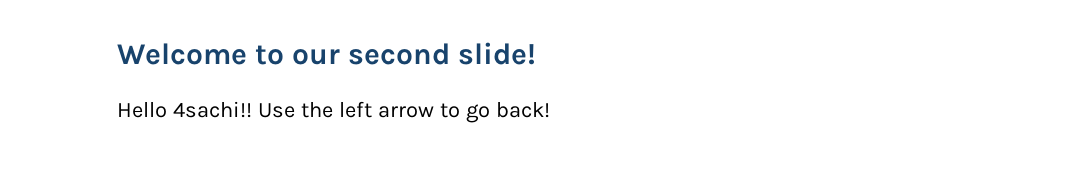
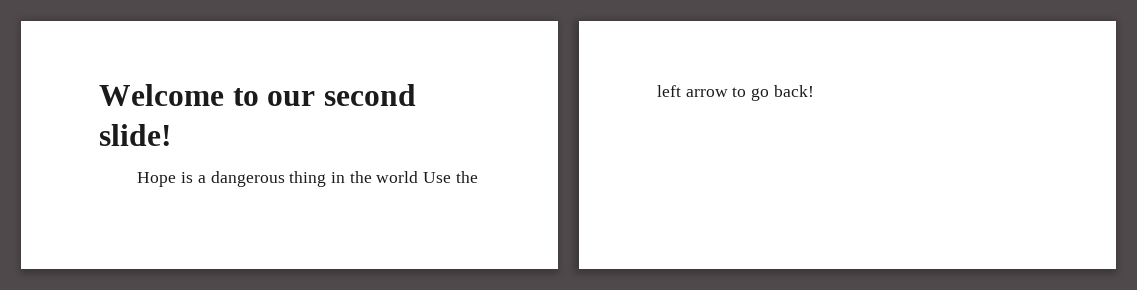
- Hello 4sachi!! Use the left arrow to go back!
+ Hope is a dangerous thing in the world Use the left arrow to go back!

